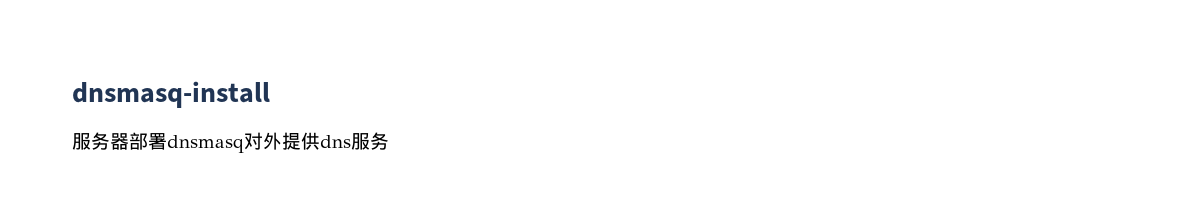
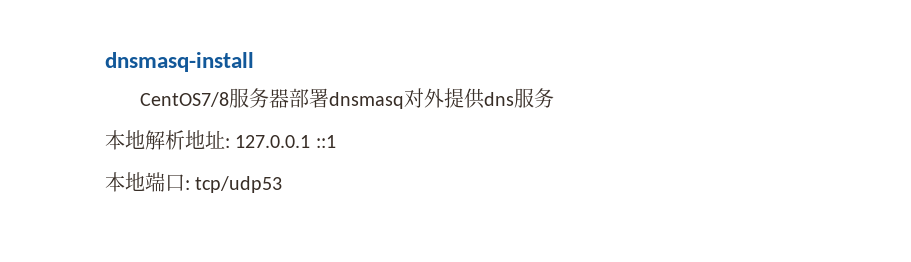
- 服务器部署dnsmasq对外提供dns服务
+ CentOS7/8服务器部署dnsmasq对外提供dns服务
+ 本地解析地址: 127.0.0.1 ::1
+ 本地端口: tcp/udp53

